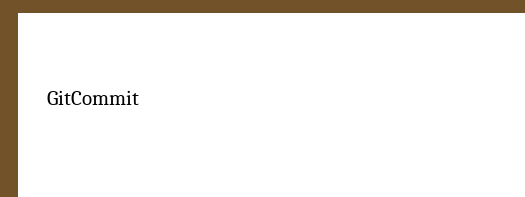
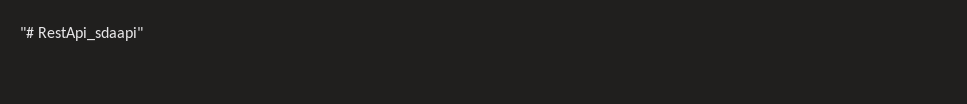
- GitCommit
+ "# RestApi_sdaapi"

